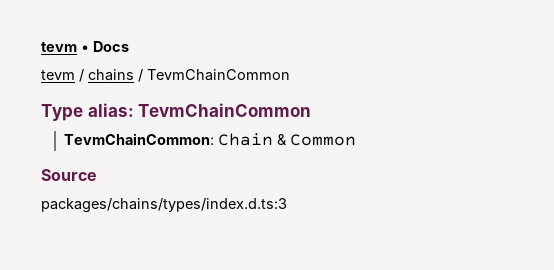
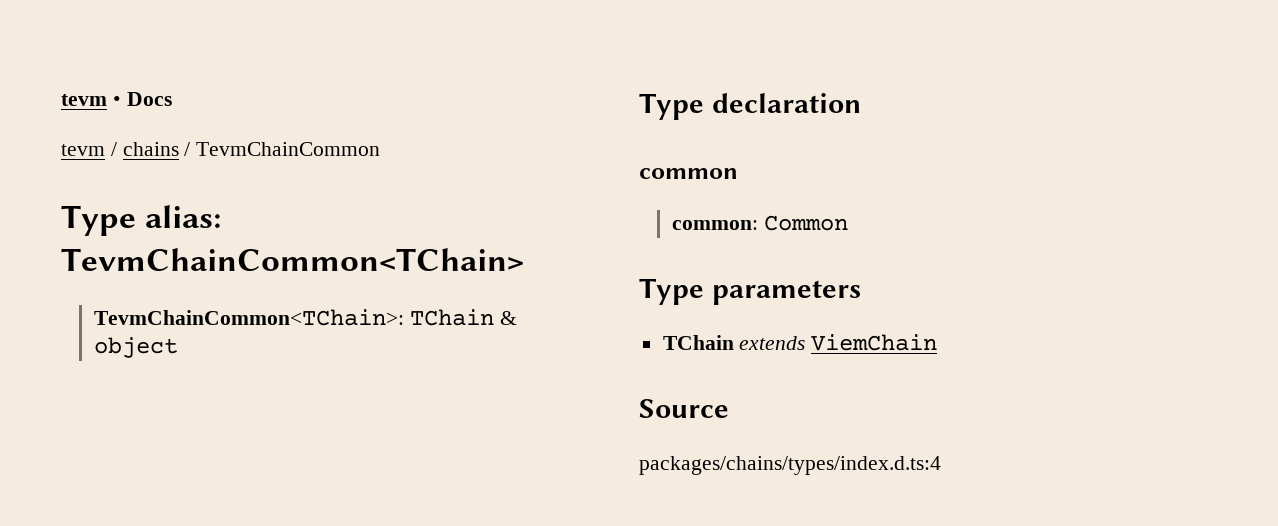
- Type alias: TevmChainCommon
- TevmChainCommon: Chain & Common
+ Type alias: TevmChainCommon<TChain>
+ TevmChainCommon<TChain>: TChain & object
+ Type declaration
+ common
+ common: Common
+ Type parameters
+ TChain extends ViemChain
- packages/chains/types/index.d.ts:3
+ packages/chains/types/index.d.ts:4

